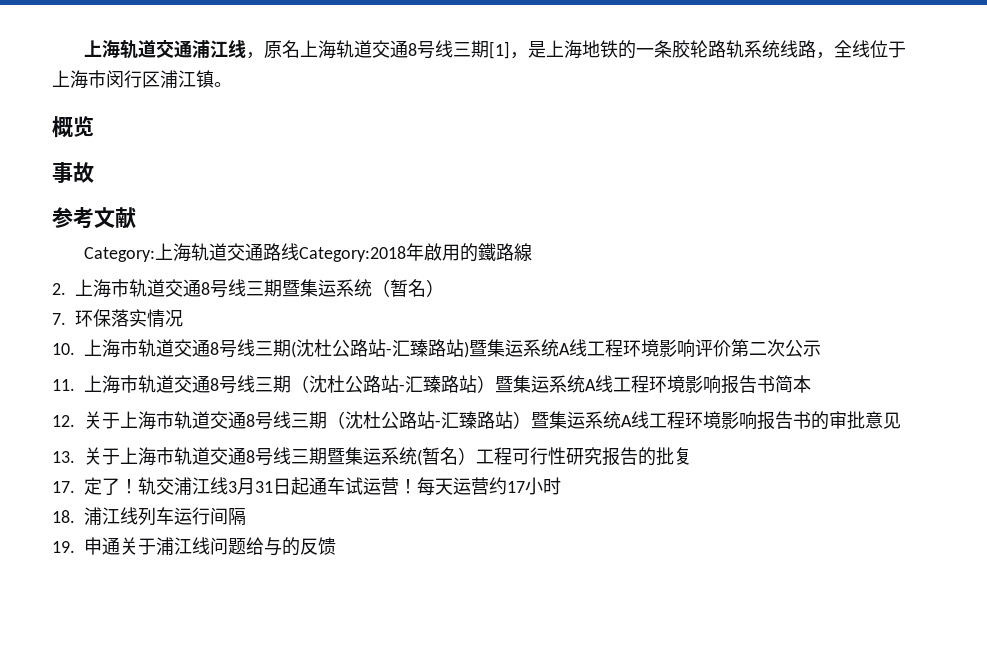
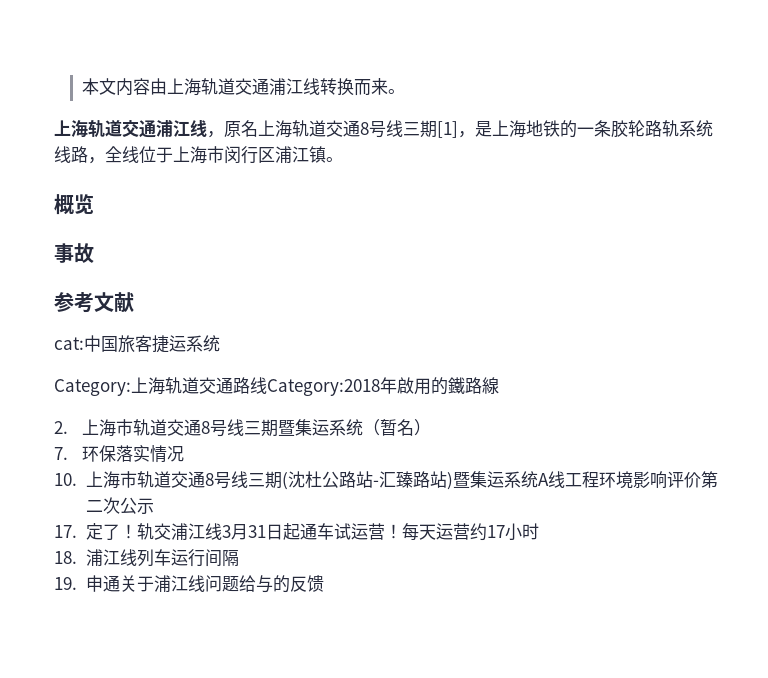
+ 本文内容由上海轨道交通浦江线转换而来。
+ cat:中国旅客捷运系统
- 11.上海市轨道交通8号线三期（沈杜公路站-汇臻路站）暨集运系统A线工程环境影响报告书简本
- 12.关于上海市轨道交通8号线三期（沈杜公路站-汇臻路站）暨集运系统A线工程环境影响报告书的审批意见
- 13.关于上海市轨道交通8号线三期暨集运系统(暂名）工程可行性研究报告的批复

